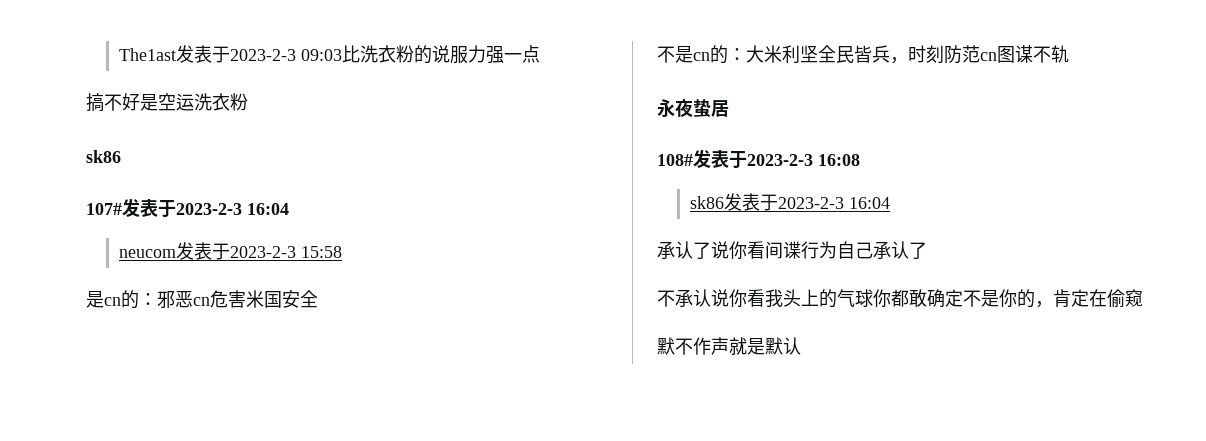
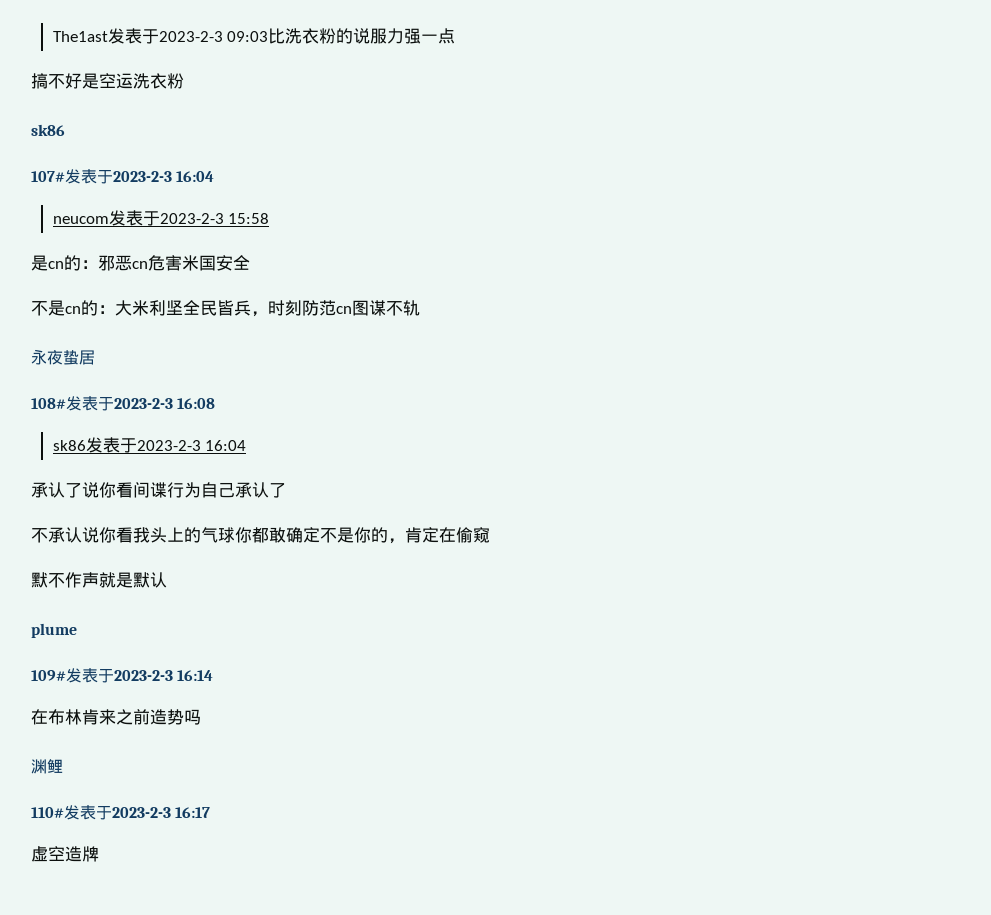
+ plume
+ 109#发表于2023-2-3 16:14
+ 在布林肯来之前造势吗
+ 渊鲤
+ 110#发表于2023-2-3 16:17
+ 虚空造牌

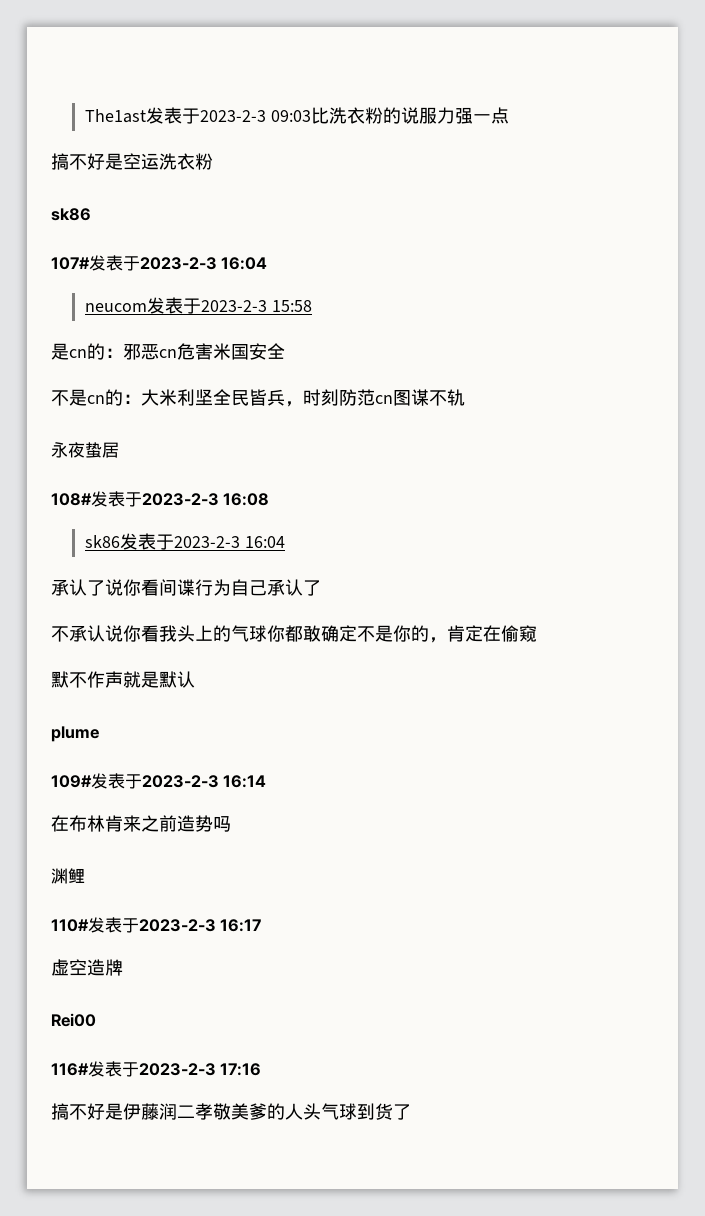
+ Rei00
+ 116#发表于2023-2-3 17:16
+ 搞不好是伊藤润二孝敬美爹的人头气球到货了

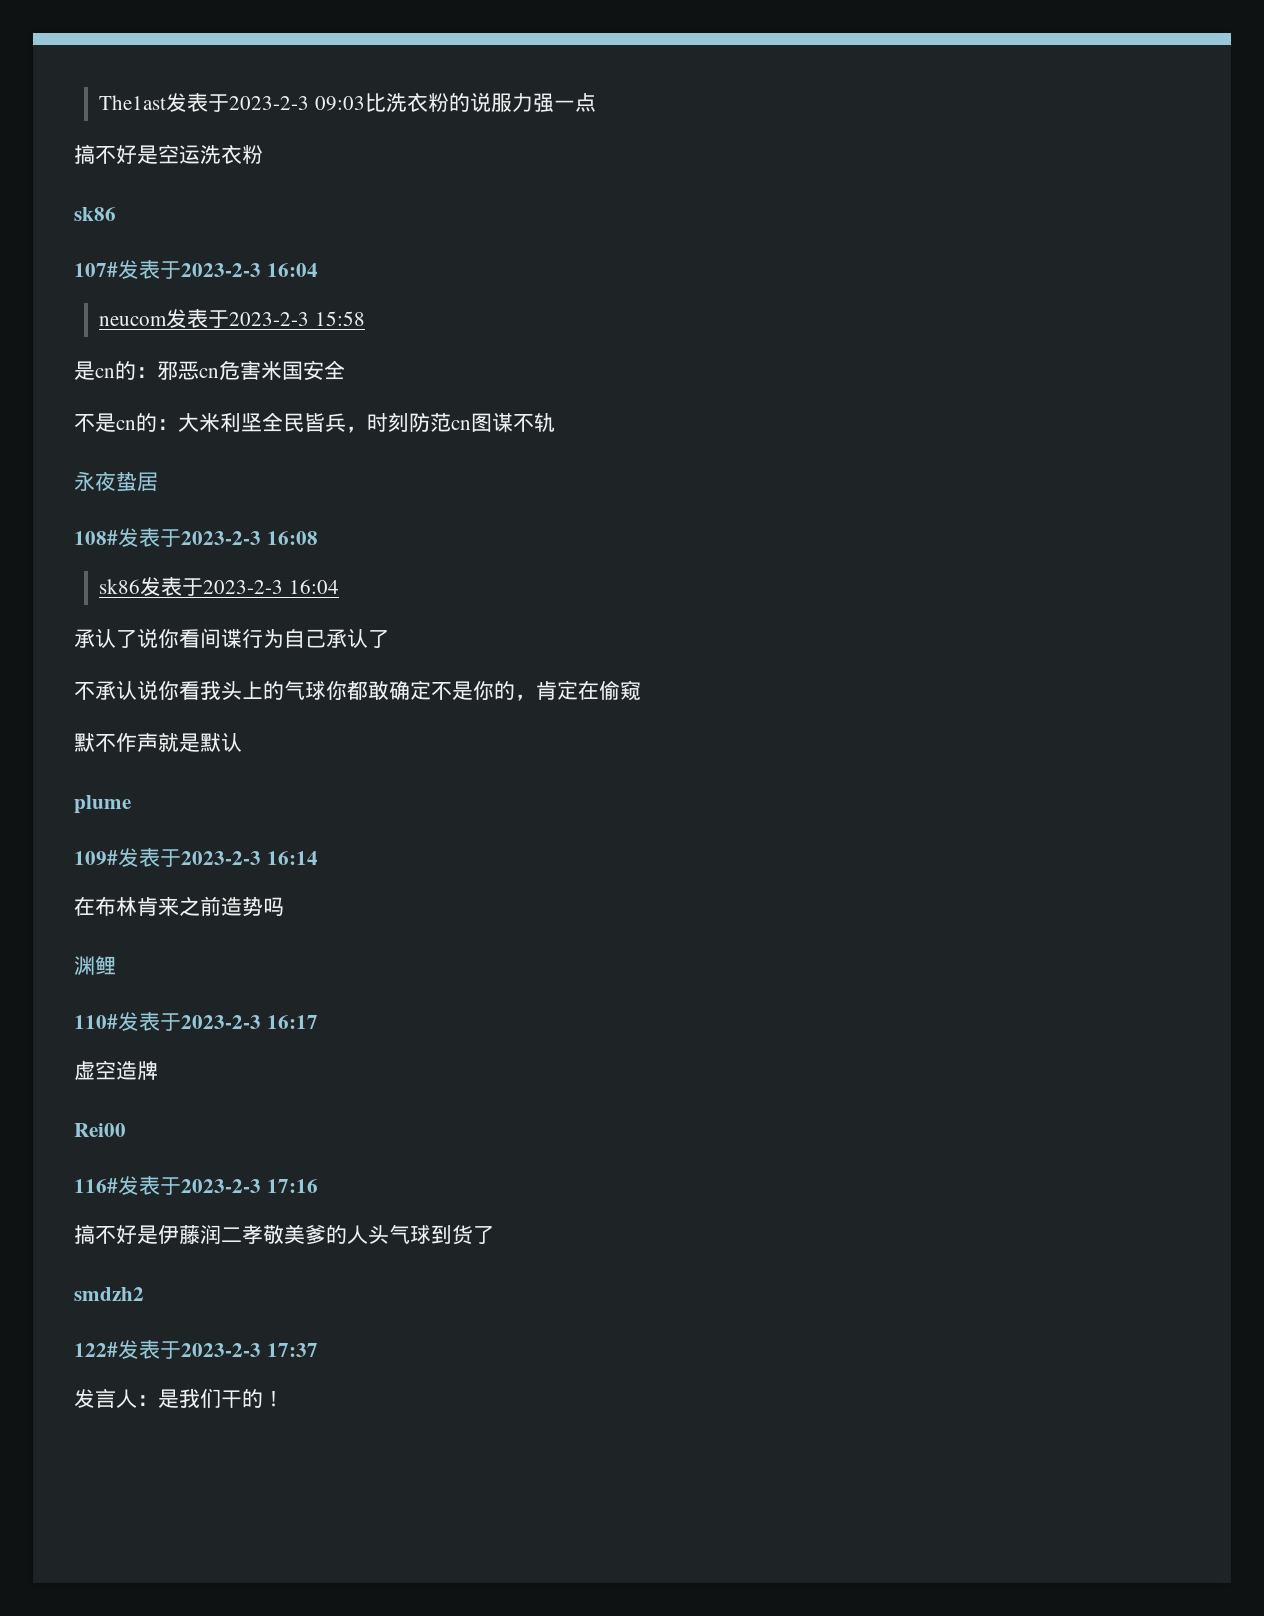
+ smdzh2
+ 122#发表于2023-2-3 17:37
+ 发言人：是我们干的！

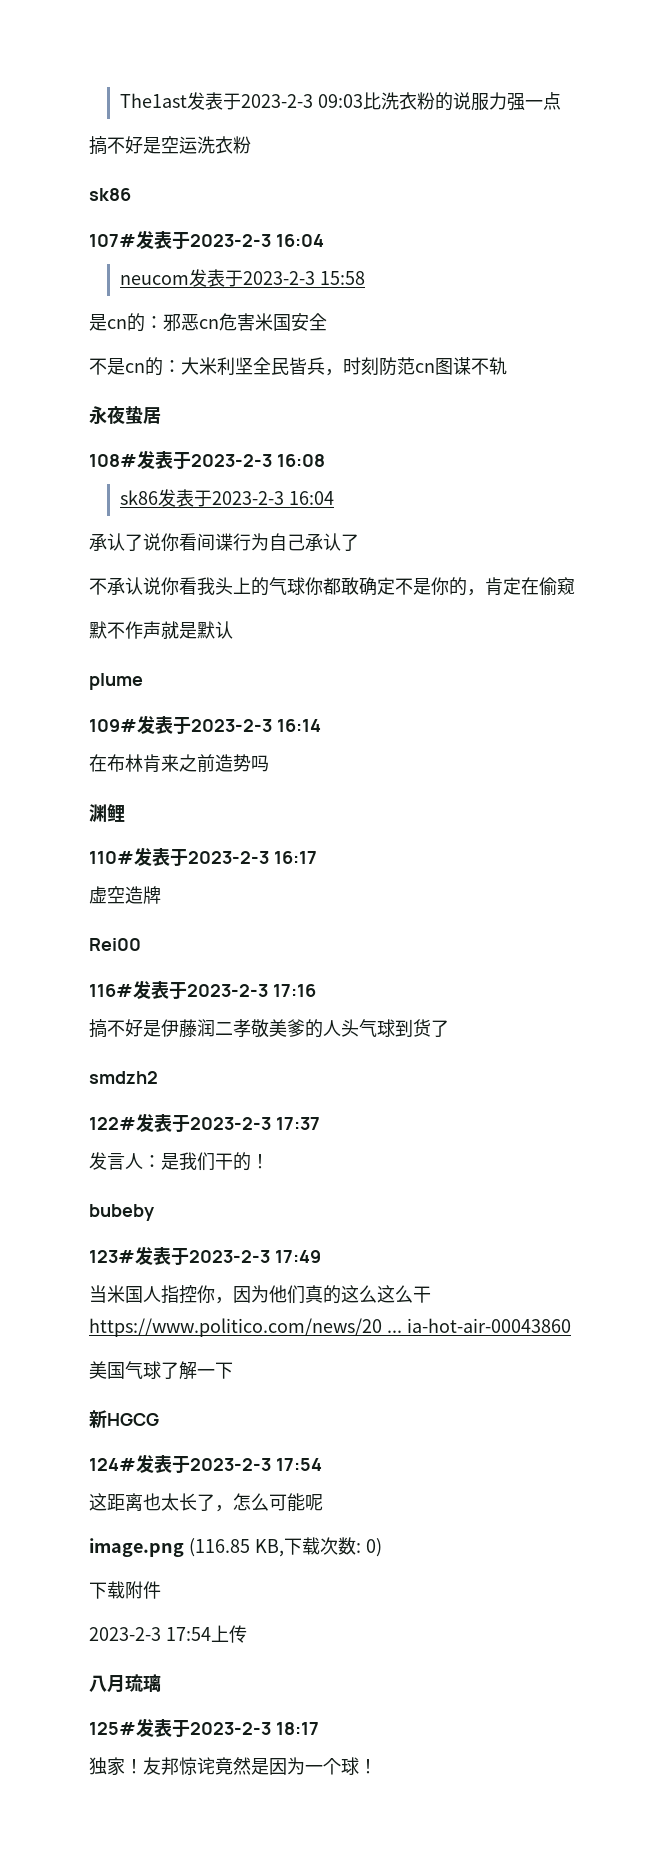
+ bubeby
+ 123#发表于2023-2-3 17:49
+ 当米国人指控你，因为他们真的这么这么干https://www.politico.com/news/20 ... ia-hot-air-00043860
+ 美国气球了解一下
+ 新HGCG
+ 124#发表于2023-2-3 17:54
+ 这距离也太长了，怎么可能呢
+ image.png (116.85 KB,下载次数: 0)
+ 下载附件
+ 2023-2-3 17:54上传
+ 八月琉璃
+ 125#发表于2023-2-3 18:17
+ 独家！友邦惊诧竟然是因为一个球！

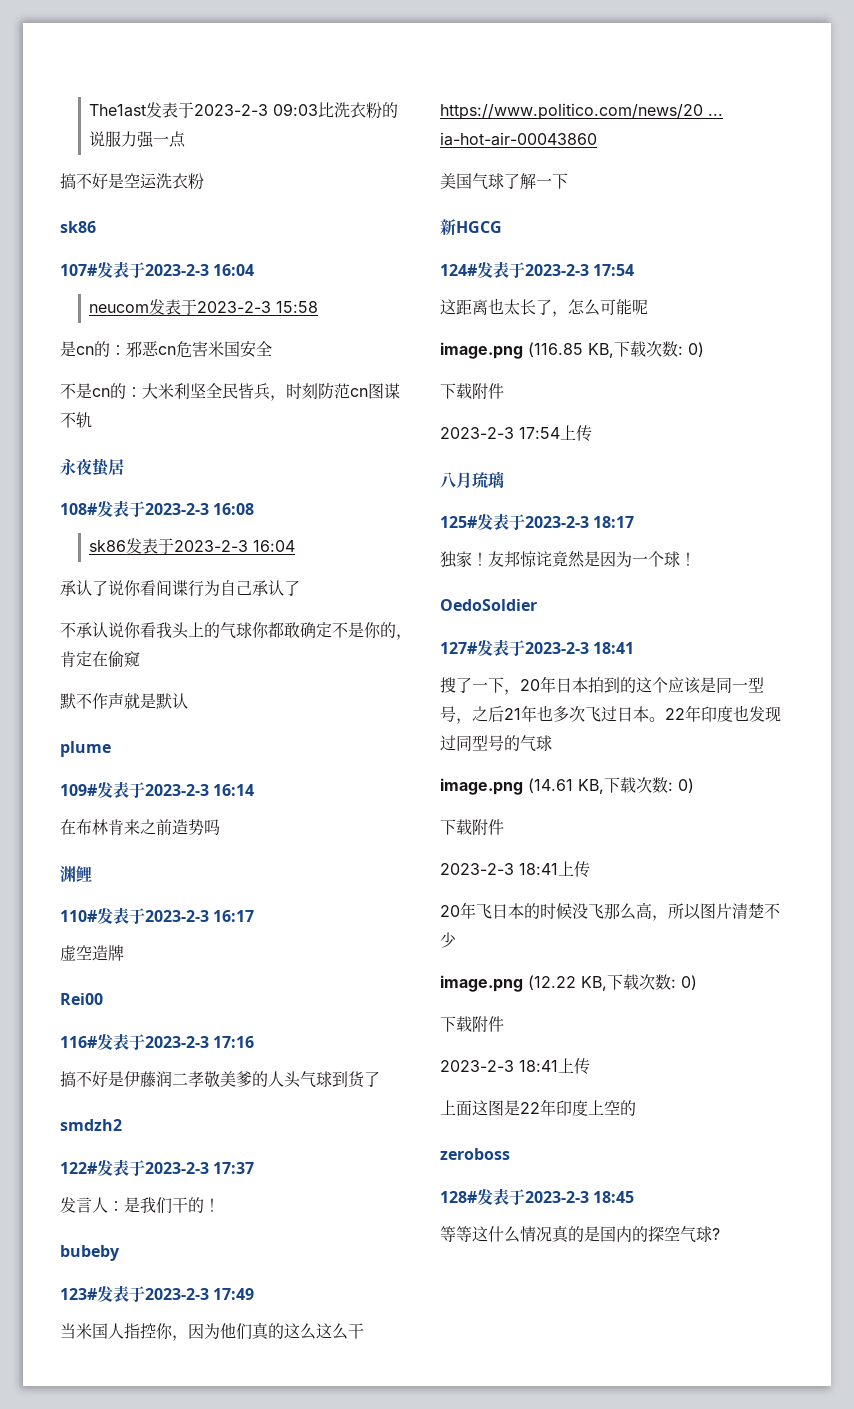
+ OedoSoldier
+ 127#发表于2023-2-3 18:41
+ 搜了一下，20年日本拍到的这个应该是同一型号，之后21年也多次飞过日本。22年印度也发现过同型号的气球
+ image.png (14.61 KB,下载次数: 0)
+ 下载附件
+ 2023-2-3 18:41上传
+ 20年飞日本的时候没飞那么高，所以图片清楚不少
+ image.png (12.22 KB,下载次数: 0)
+ 下载附件
+ 2023-2-3 18:41上传
+ 上面这图是22年印度上空的
+ zeroboss
+ 128#发表于2023-2-3 18:45
+ 等等这什么情况真的是国内的探空气球?

